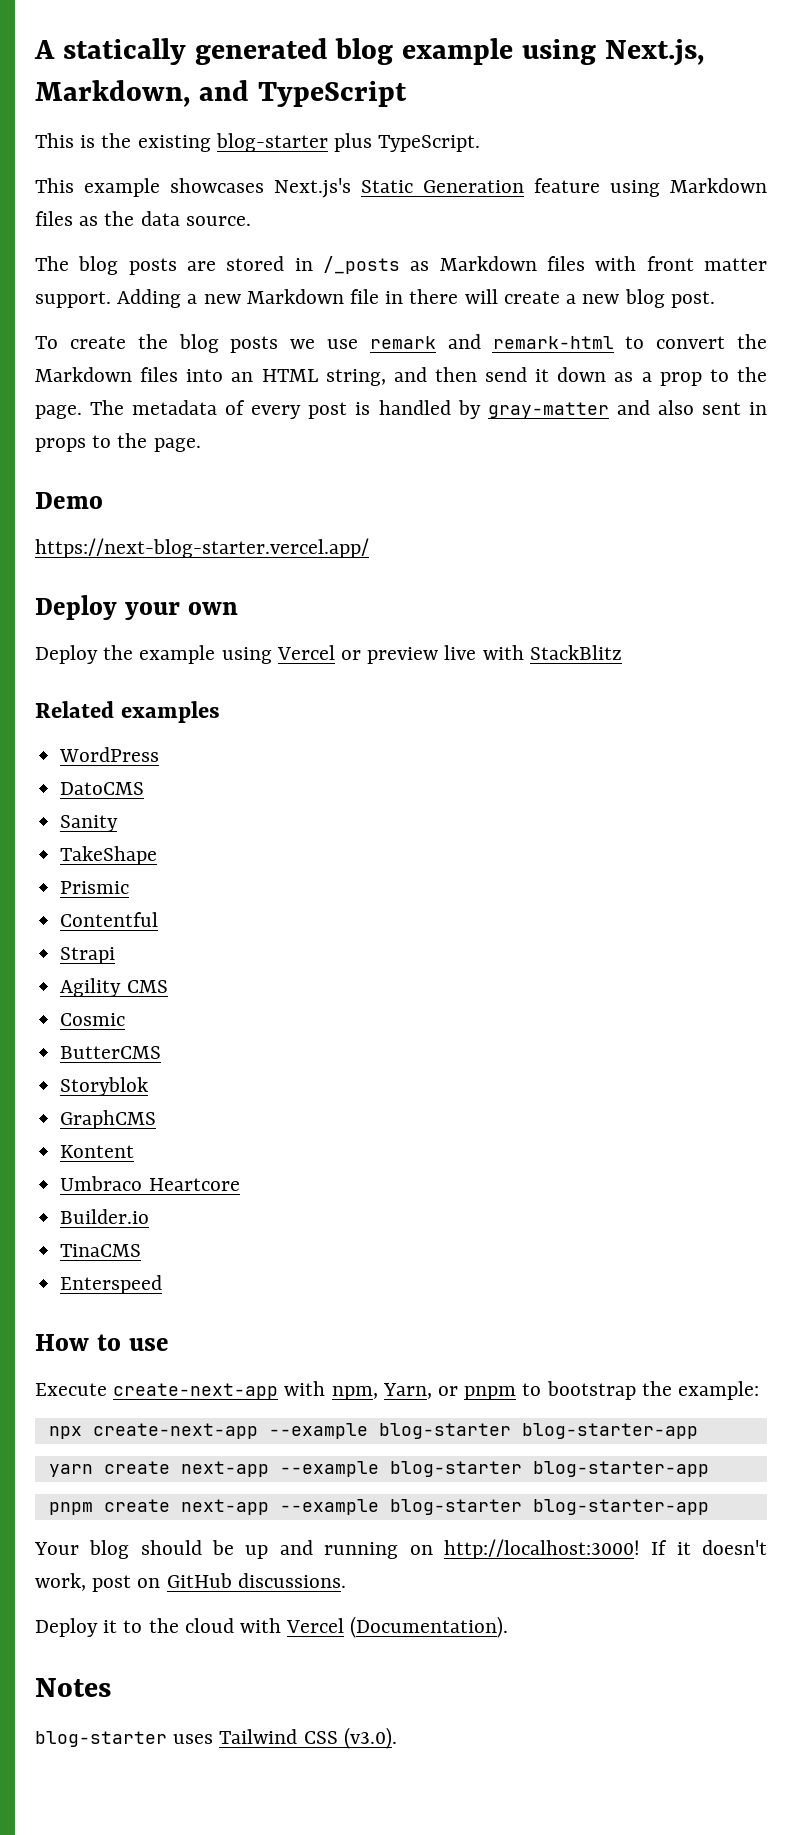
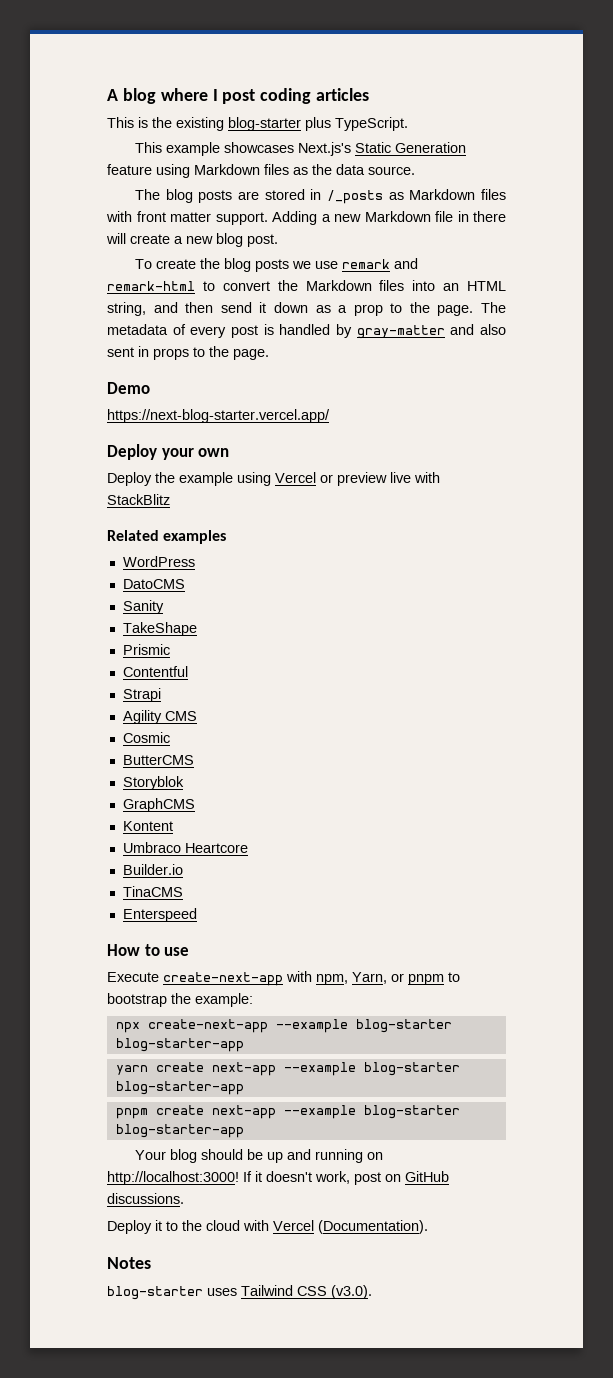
- A statically generated blog example using Next.js, Markdown, and TypeScript
+ A blog where I post coding articles

